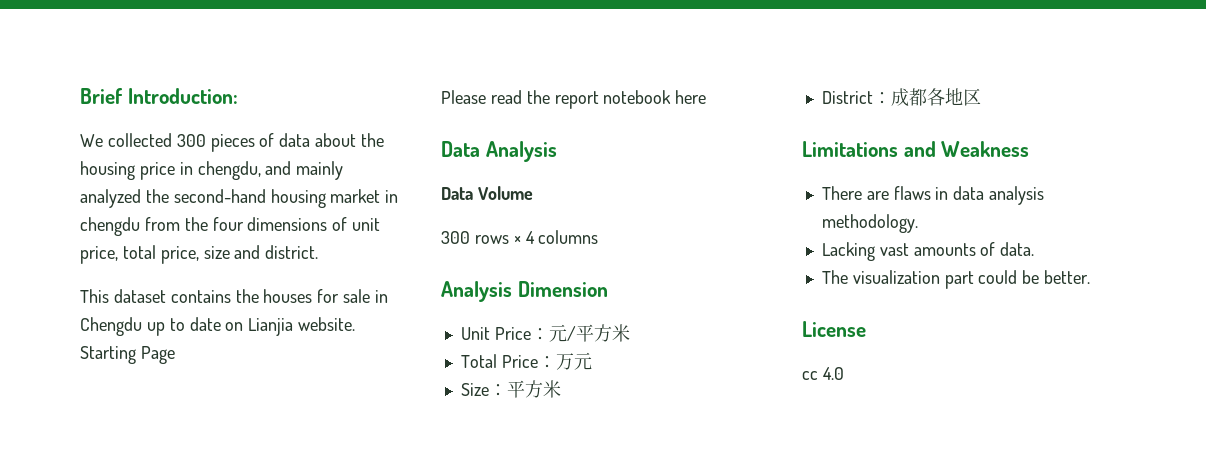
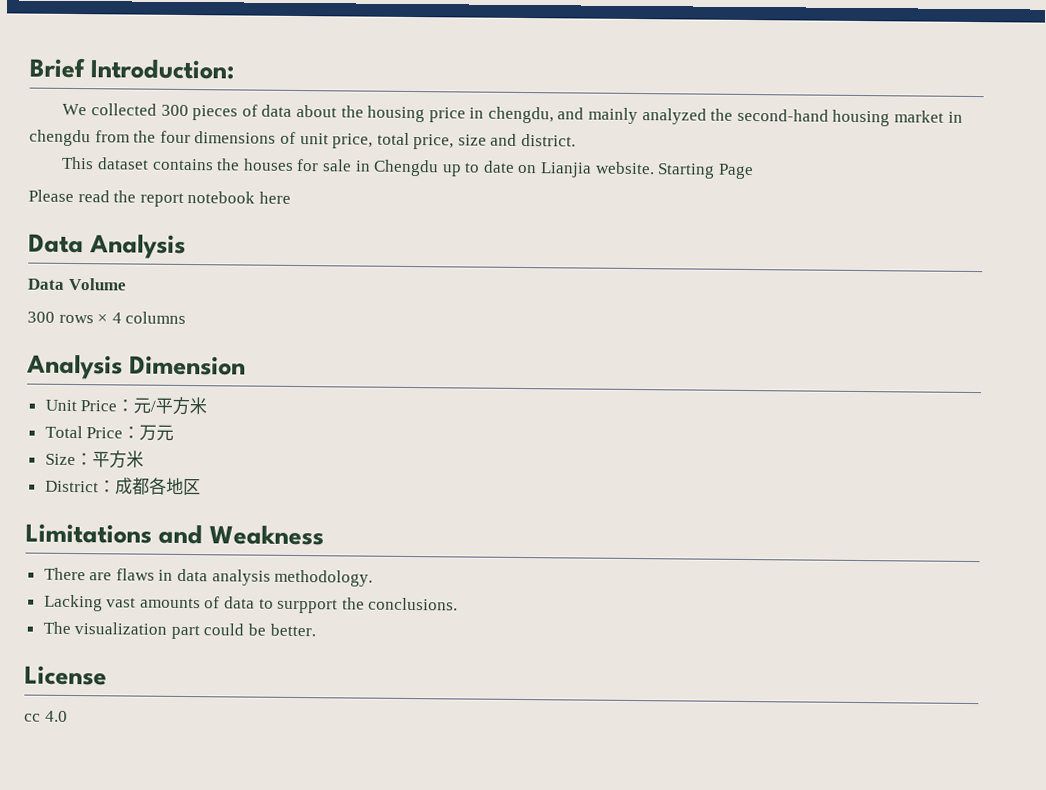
- Lacking vast amounts of data.
+ Lacking vast amounts of data to surpport the conclusions.

